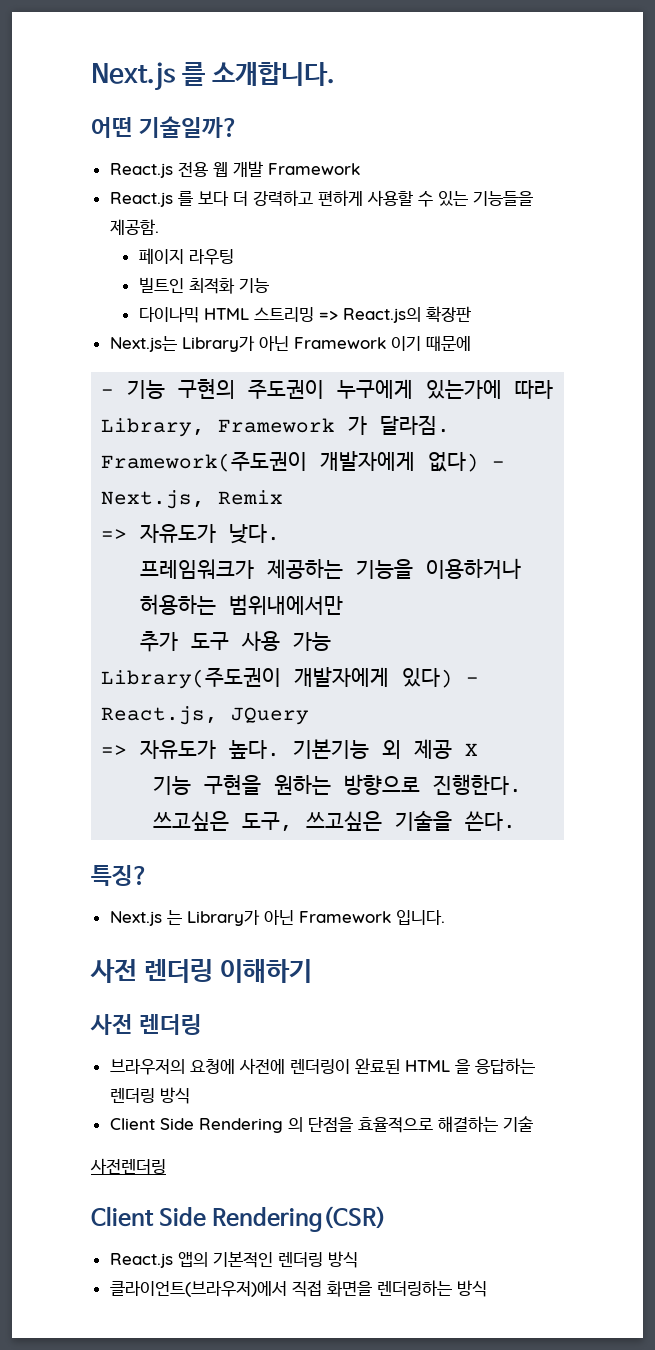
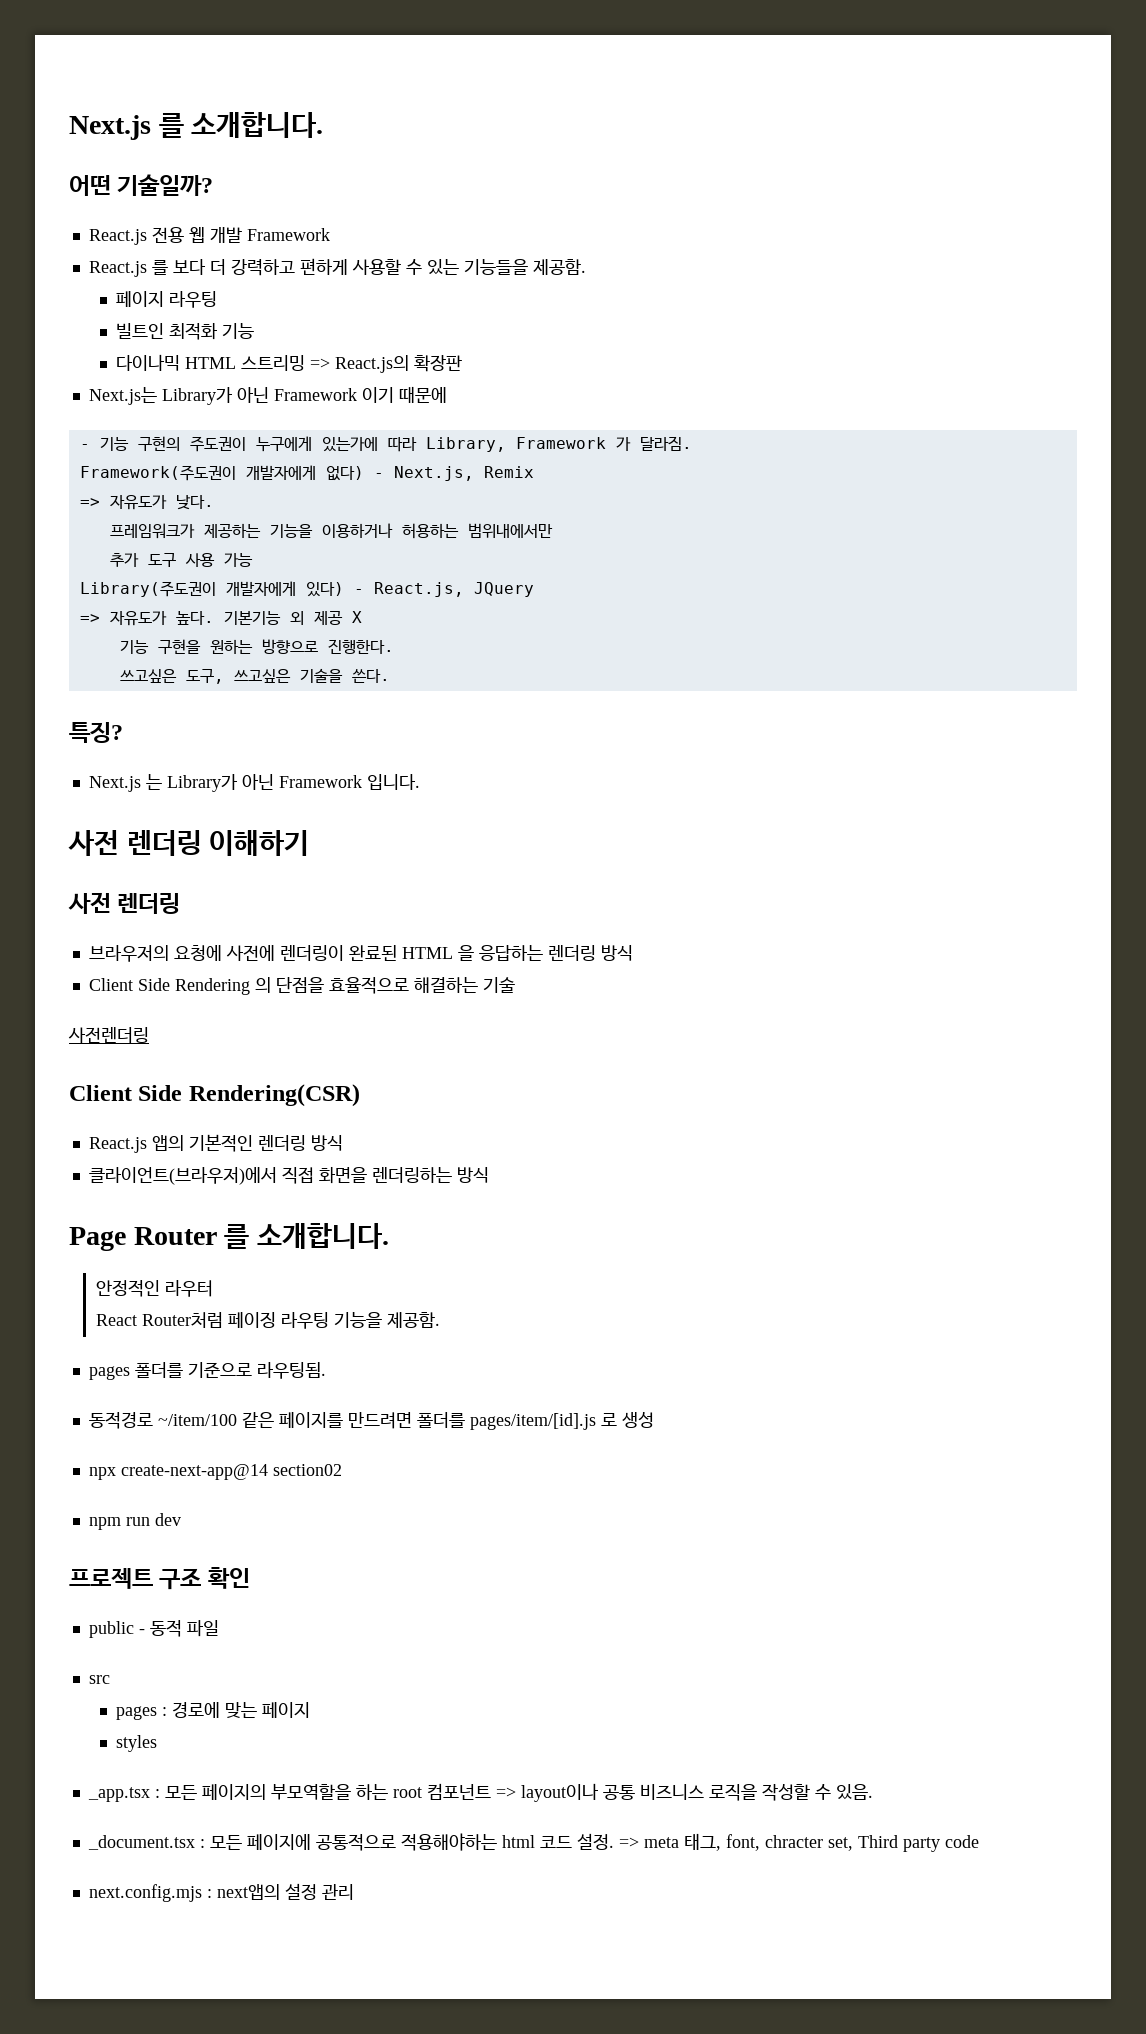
+ Page Router 를 소개합니다.
+ 안정적인 라우터
+ React Router처럼 페이징 라우팅 기능을 제공함.
+ pages 폴더를 기준으로 라우팅됨.
+ 동적경로 ~/item/100 같은 페이지를 만드려면 폴더를 pages/item/[id].js 로 생성
+ npx create-next-app@14 section02
+ npm run dev
+ 프로젝트 구조 확인
+ public - 동적 파일
+ src
+ pages : 경로에 맞는 페이지
+ styles
+ _app.tsx : 모든 페이지의 부모역할을 하는 root 컴포넌트 => layout이나 공통 비즈니스 로직을 작성할 수 있음.
+ _document.tsx : 모든 페이지에 공통적으로 적용해야하는 html 코드 설정. => meta 태그, font, chracter set, Third party code
+ next.config.mjs : next앱의 설정 관리

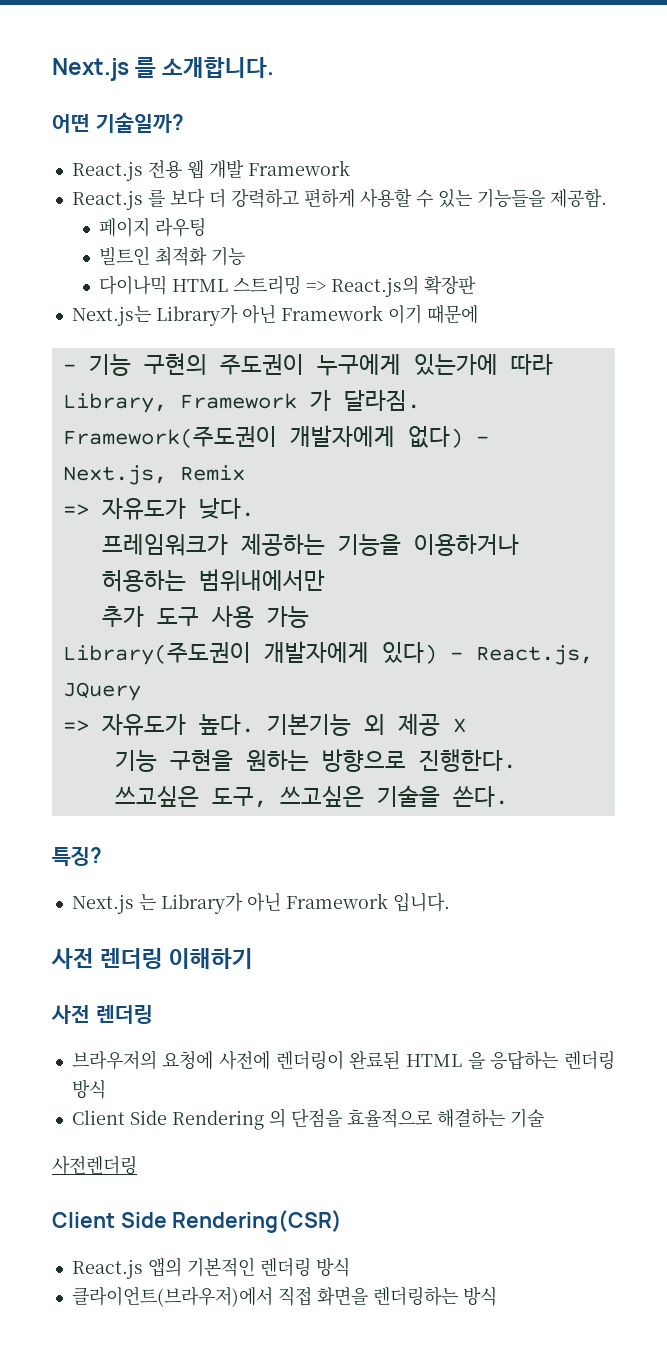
- Page Router 를 소개합니다.
- 안정적인 라우터
- React Router처럼 페이징 라우팅 기능을 제공함.
- pages 폴더를 기준으로 라우팅됨.
- 동적경로 ~/item/100 같은 페이지를 만드려면 폴더를 pages/item/[id].js 로 생성
- npx create-next-app@14 section02
- npm run dev
- 프로젝트 구조 확인
- public - 동적 파일
- src
- pages : 경로에 맞는 페이지
- styles
- _app.tsx : 모든 페이지의 부모역할을 하는 root 컴포넌트 => layout이나 공통 비즈니스 로직을 작성할 수 있음.
- _document.tsx : 모든 페이지에 공통적으로 적용해야하는 html 코드 설정. => meta 태그, font, chracter set, Third party code
- next.config.mjs : next앱의 설정 관리

